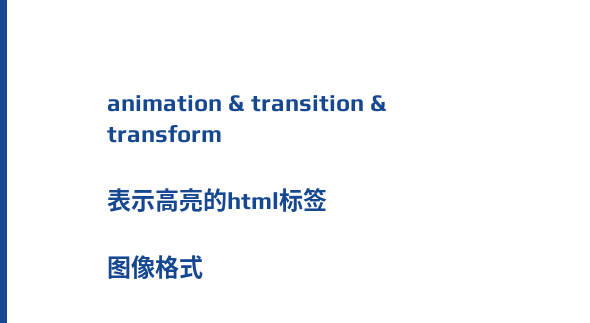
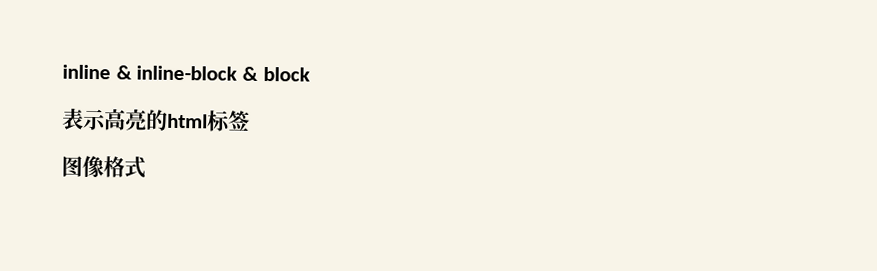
- animation & transition & transform
+ inline & inline-block & block

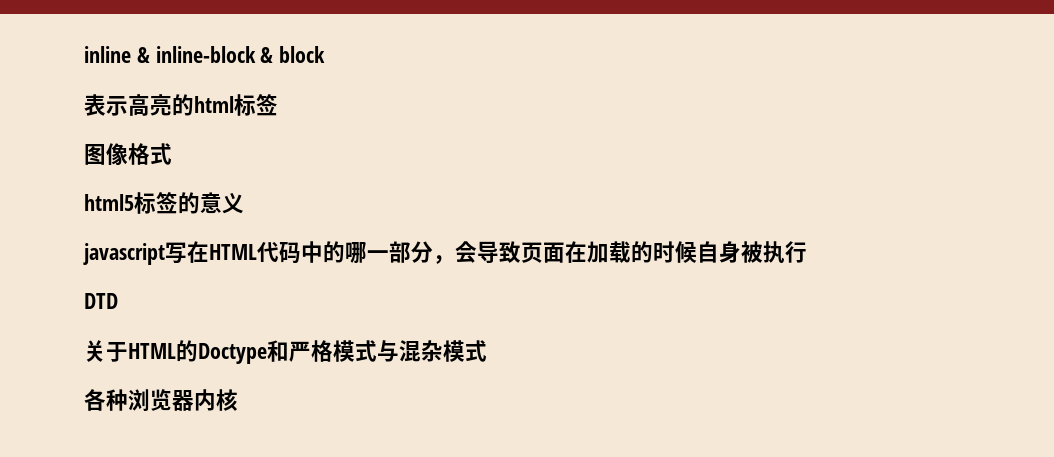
+ html5标签的意义
+ javascript写在HTML代码中的哪一部分，会导致页面在加载的时候自身被执行
+ DTD
+ 关于HTML的Doctype和严格模式与混杂模式
+ 各种浏览器内核

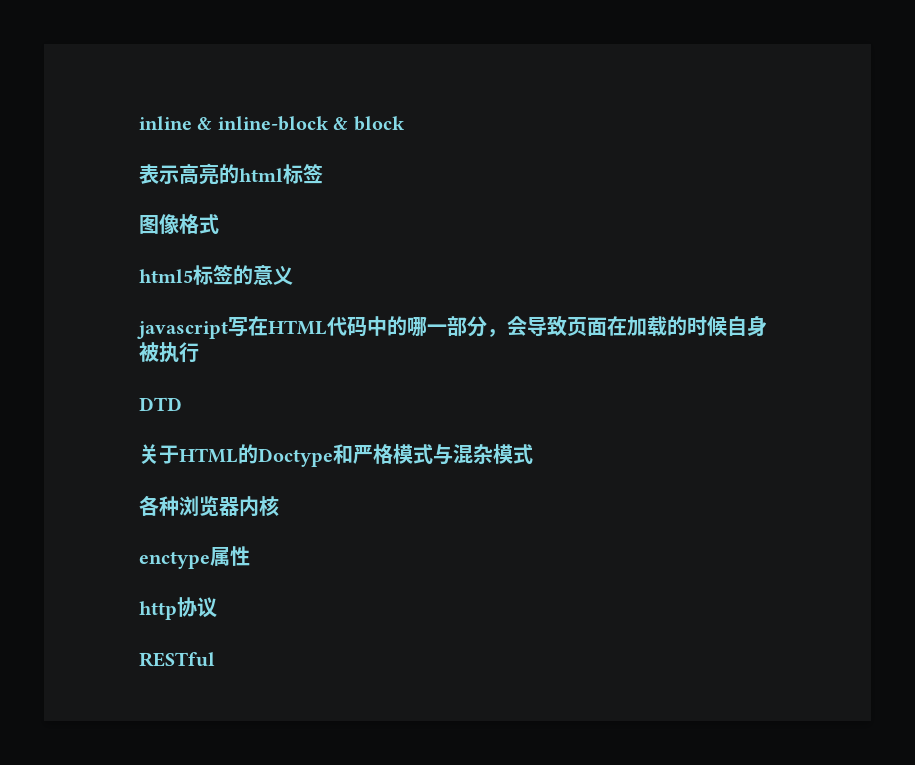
+ enctype属性
+ http协议
+ RESTful

